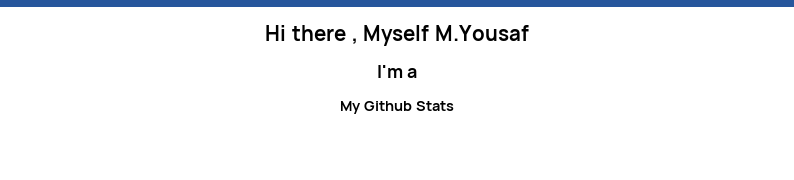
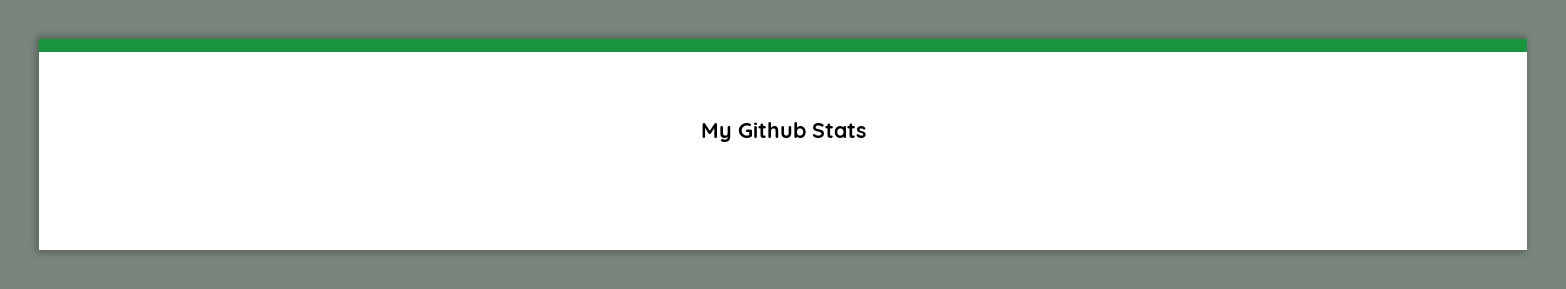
- Hi there , Myself M.Yousaf
- I'm a

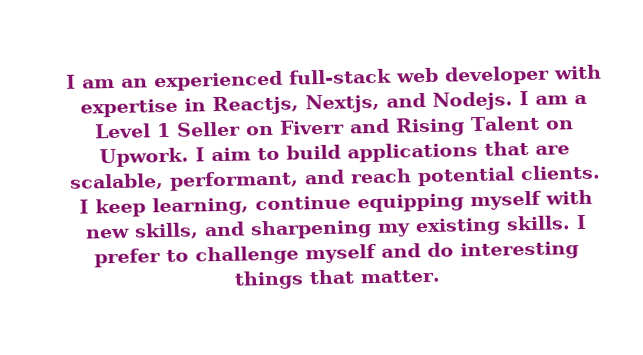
- My Github Stats
+ I am an experienced full-stack web developer with expertise in Reactjs, Nextjs, and Nodejs. I am a Level 1 Seller on Fiverr and Rising Talent on Upwork. I aim to build applications that are scalable, performant, and reach potential clients. I keep learning, continue equipping myself with new skills, and sharpening my existing skills. I prefer to challenge myself and do interesting things that matter.

